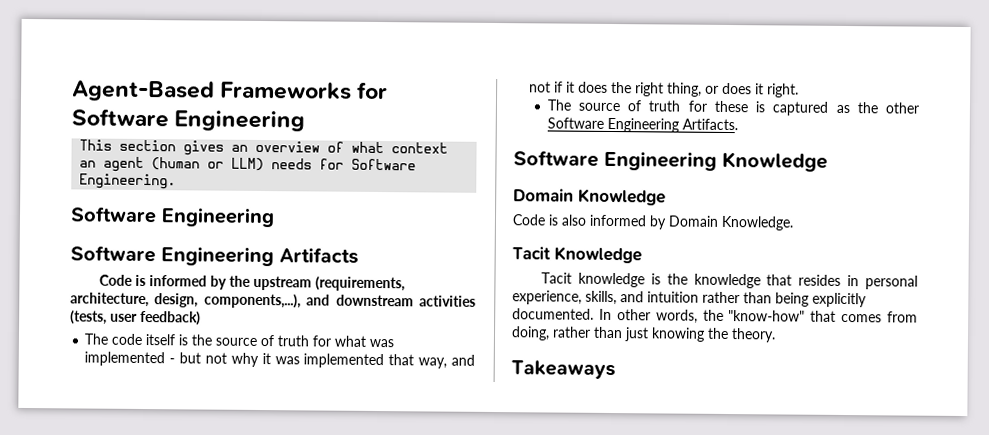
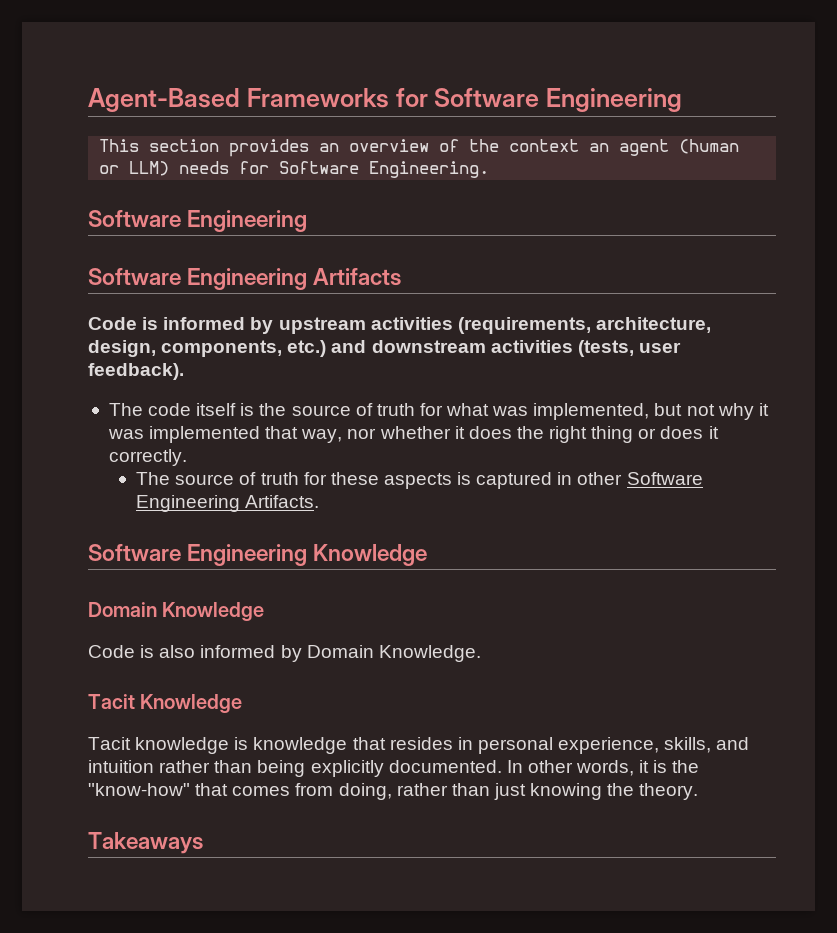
- This section gives an overview of what context an agent (human or LLM) needs for Software Engineering.
+ This section provides an overview of the context an agent (human or LLM) needs for Software Engineering.
- Code is informed by the upstream (requirements, architecture, design, components,...), and downstream activities (tests, user feedback)
+ Code is informed by upstream activities (requirements, architecture, design, components, etc.) and downstream activities (tests, user feedback).
- The code itself is the source of truth for what was implemented - but not why it was implemented that way, and not if it does the right thing, or does it right.
+ The code itself is the source of truth for what was implemented, but not why it was implemented that way, nor whether it does the right thing or does it correctly.
- The source of truth for these is captured as the other Software Engineering Artifacts.
+ The source of truth for these aspects is captured in other Software Engineering Artifacts.
- Tacit knowledge is the knowledge that resides in personal experience, skills, and intuition rather than being explicitly documented.
+ Tacit knowledge is knowledge that resides in personal experience, skills, and intuition rather than being explicitly documented.
- In other words, the "know-how" that comes from doing, rather than just knowing the theory.
+ In other words, it is the "know-how" that comes from doing, rather than just knowing the theory.

